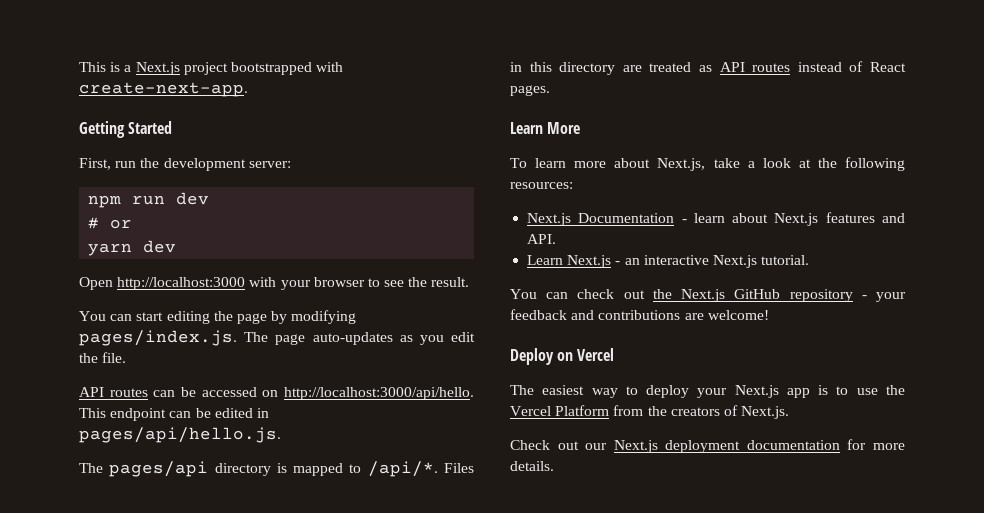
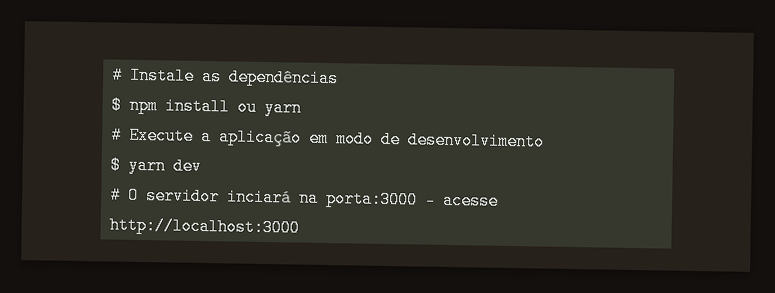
- This is a Next.js project bootstrapped with create-next-app.
- Getting Started
- First, run the development server:
- npm run dev
- # or
- yarn dev
- Open http://localhost:3000 with your browser to see the result.
- You can start editing the page by modifying pages/index.js. The page auto-updates as you edit the file.
- API routes can be accessed on http://localhost:3000/api/hello. This endpoint can be edited in pages/api/hello.js.
- The pages/api directory is mapped to /api/*. Files in this directory are treated as API routes instead of React pages.
- Learn More
- To learn more about Next.js, take a look at the following resources:
- Next.js Documentation - learn about Next.js features and API.
- Learn Next.js - an interactive Next.js tutorial.
- You can check out the Next.js GitHub repository - your feedback and contributions are welcome!
- Deploy on Vercel
- The easiest way to deploy your Next.js app is to use the Vercel Platform from the creators of Next.js.
- Check out our Next.js deployment documentation for more details.
+ # Instale as dependências
+ $ npm install ou yarn
+ # Execute a aplicação em modo de desenvolvimento
+ $ yarn dev
+ # O servidor inciará na porta:3000 - acesse http://localhost:3000

